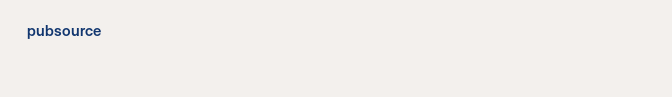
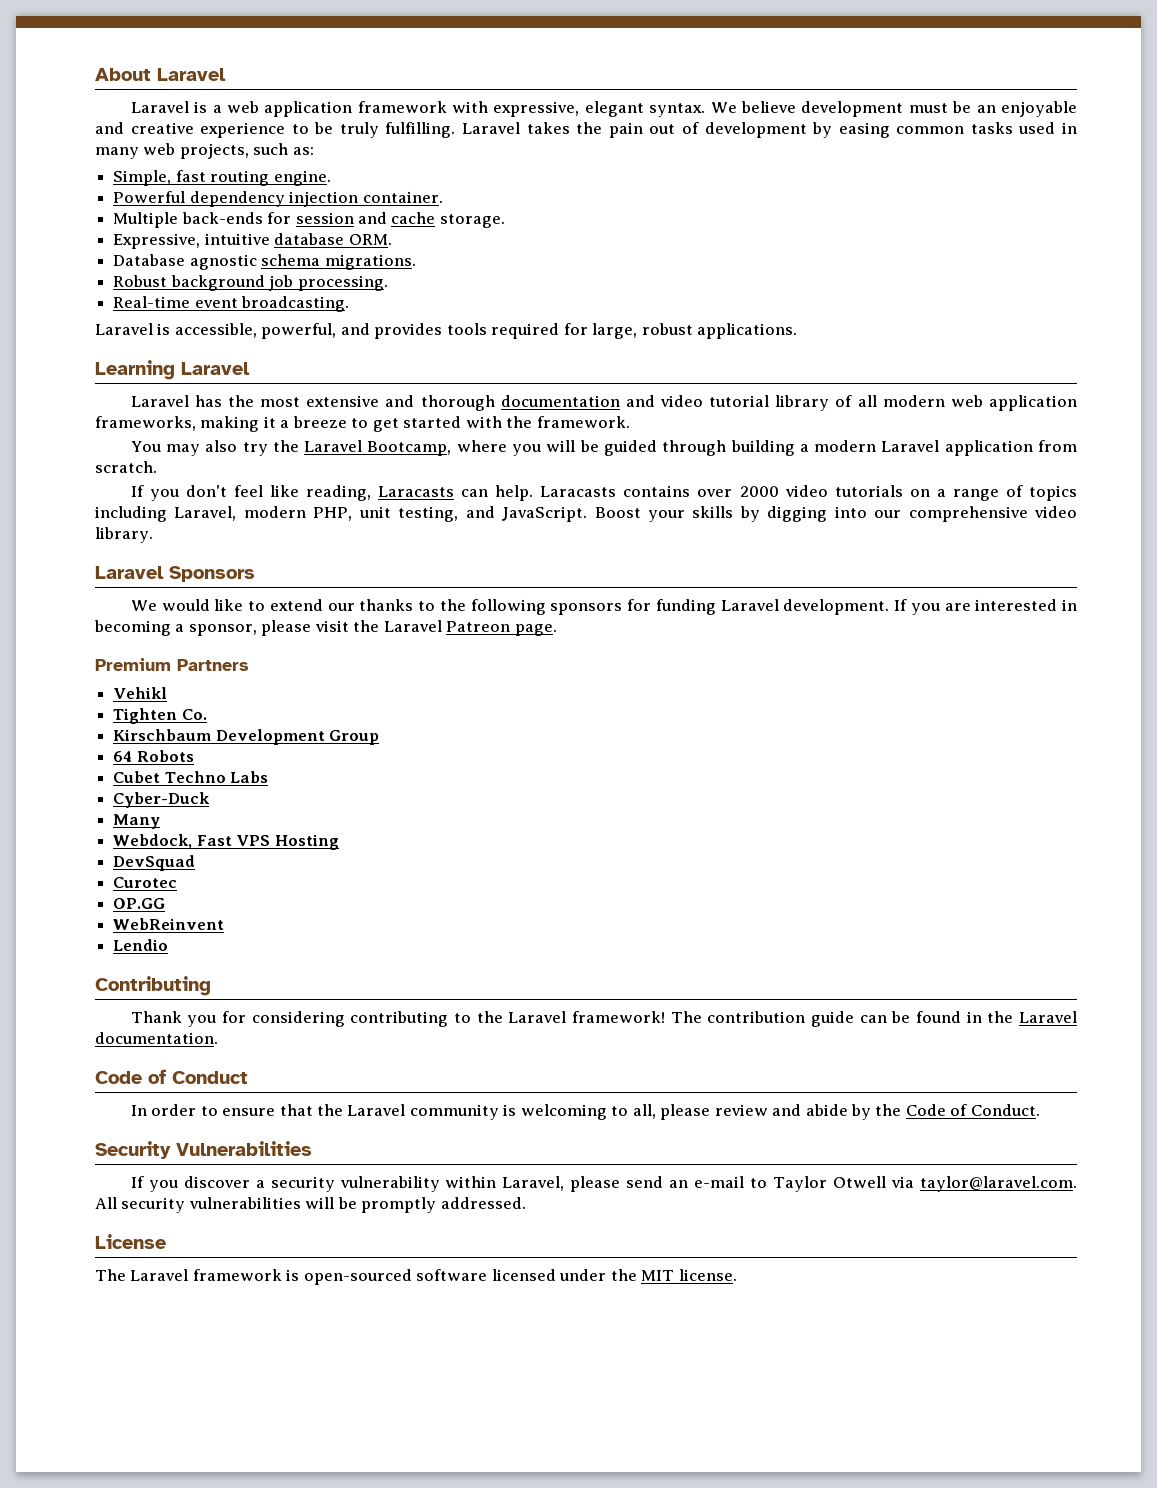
- pubsource
+ About Laravel
+ Laravel is a web application framework with expressive, elegant syntax. We believe development must be an enjoyable and creative experience to be truly fulfilling. Laravel takes the pain out of development by easing common tasks used in many web projects, such as:
+ Simple, fast routing engine.
+ Powerful dependency injection container.
+ Multiple back-ends for session and cache storage.
+ Expressive, intuitive database ORM.
+ Database agnostic schema migrations.
+ Robust background job processing.
+ Real-time event broadcasting.
+ Laravel is accessible, powerful, and provides tools required for large, robust applications.
+ Learning Laravel
+ Laravel has the most extensive and thorough documentation and video tutorial library of all modern web application frameworks, making it a breeze to get started with the framework.
+ You may also try the Laravel Bootcamp, where you will be guided through building a modern Laravel application from scratch.
+ If you don't feel like reading, Laracasts can help. Laracasts contains over 2000 video tutorials on a range of topics including Laravel, modern PHP, unit testing, and JavaScript. Boost your skills by digging into our comprehensive video library.
+ Laravel Sponsors
+ We would like to extend our thanks to the following sponsors for funding Laravel development. If you are interested in becoming a sponsor, please visit the Laravel Patreon page.
+ Premium Partners
+ Vehikl
+ Tighten Co.
+ Kirschbaum Development Group
+ 64 Robots
+ Cubet Techno Labs
+ Cyber-Duck
+ Many
+ Webdock, Fast VPS Hosting
+ DevSquad
+ Curotec
+ OP.GG
+ WebReinvent
+ Lendio
+ Contributing
+ Thank you for considering contributing to the Laravel framework! The contribution guide can be found in the Laravel documentation.
+ Code of Conduct
+ In order to ensure that the Laravel community is welcoming to all, please review and abide by the Code of Conduct.
+ Security Vulnerabilities
+ If you discover a security vulnerability within Laravel, please send an e-mail to Taylor Otwell via taylor@laravel.com. All security vulnerabilities will be promptly addressed.
+ License
+ The Laravel framework is open-sourced software licensed under the MIT license.

